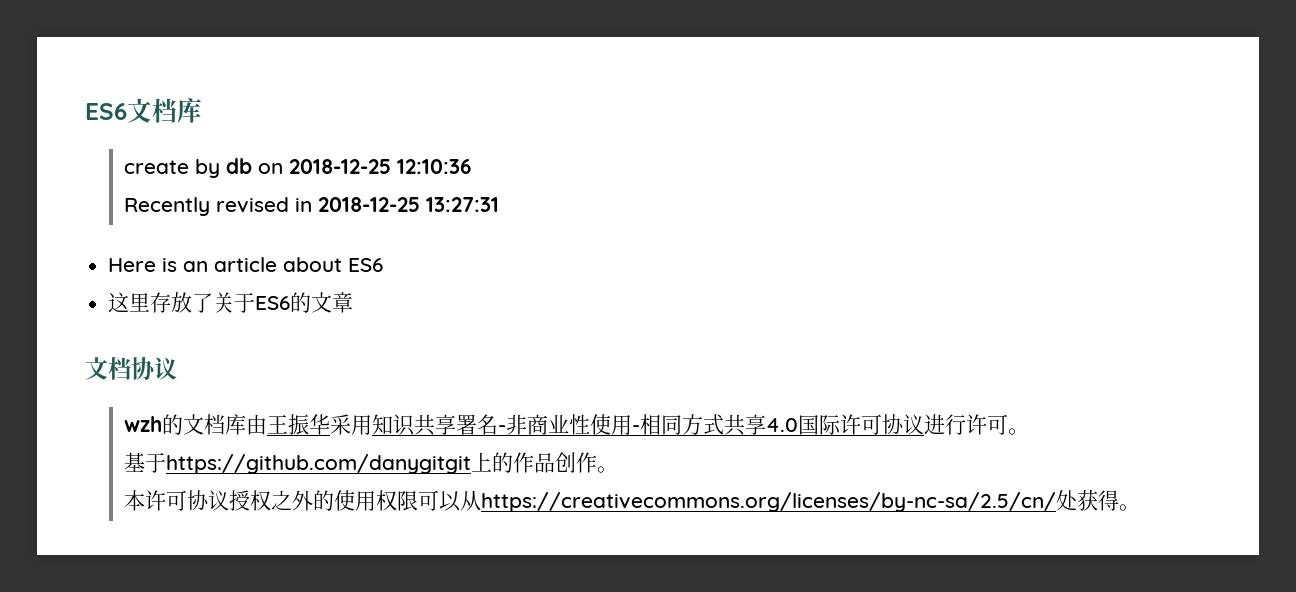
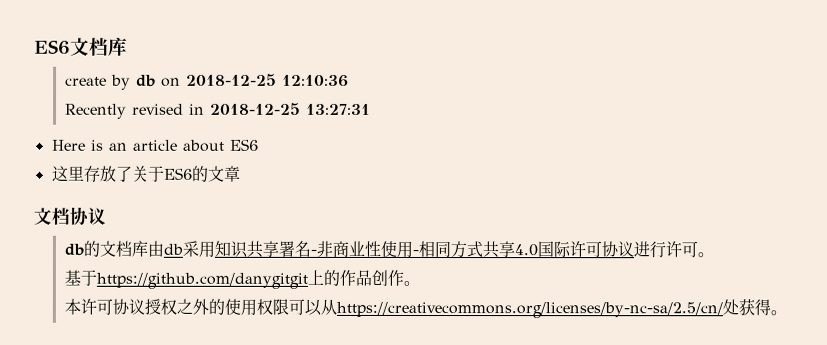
- wzh的文档库由王振华采用知识共享署名-非商业性使用-相同方式共享4.0国际许可协议进行许可。
+ db的文档库由db采用知识共享署名-非商业性使用-相同方式共享4.0国际许可协议进行许可。

